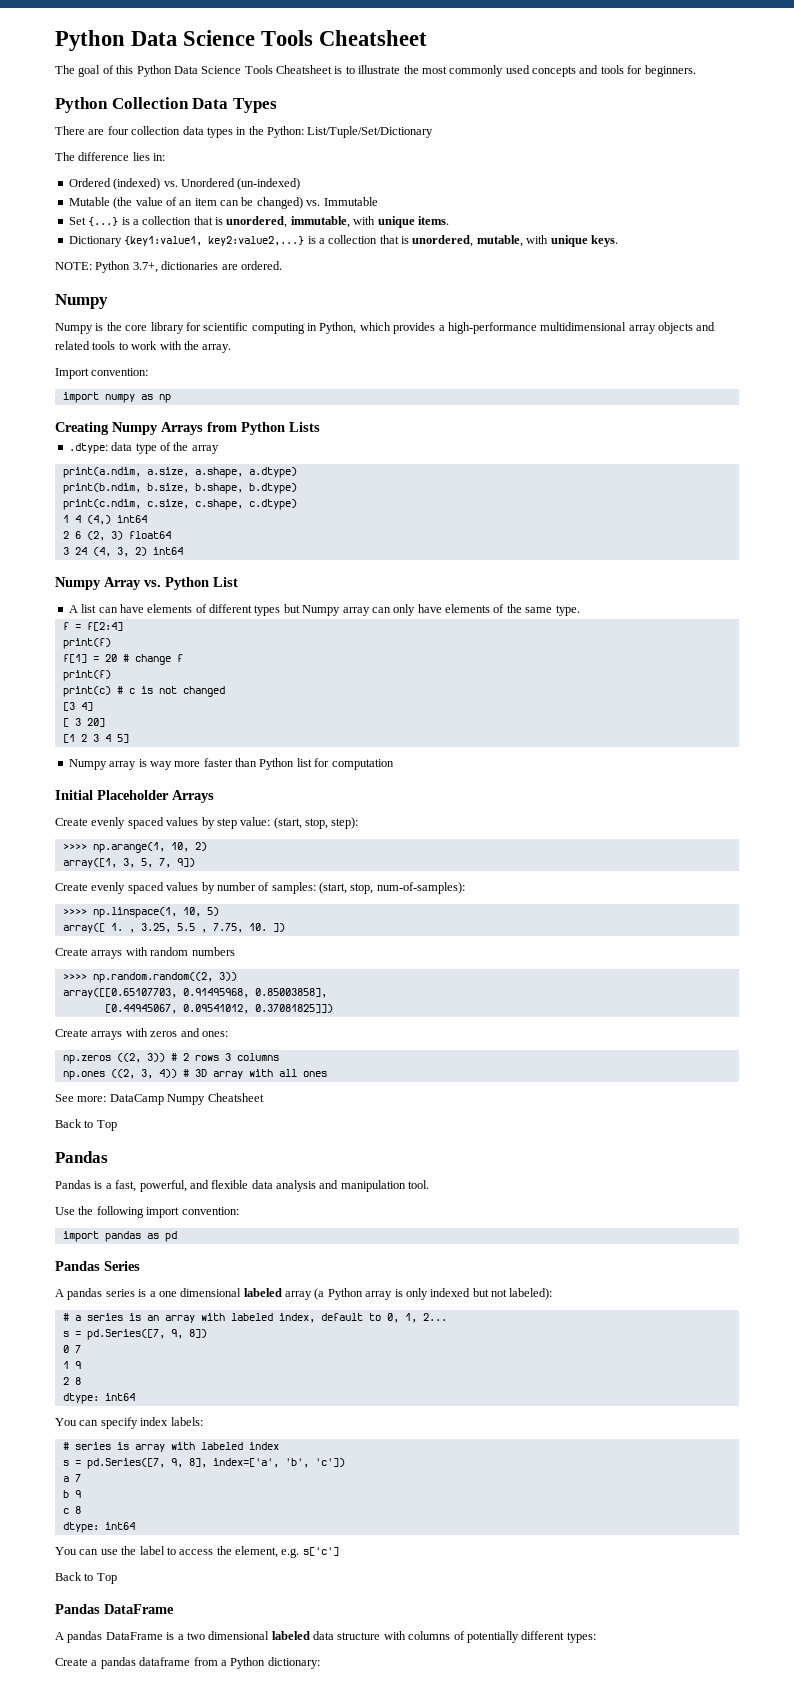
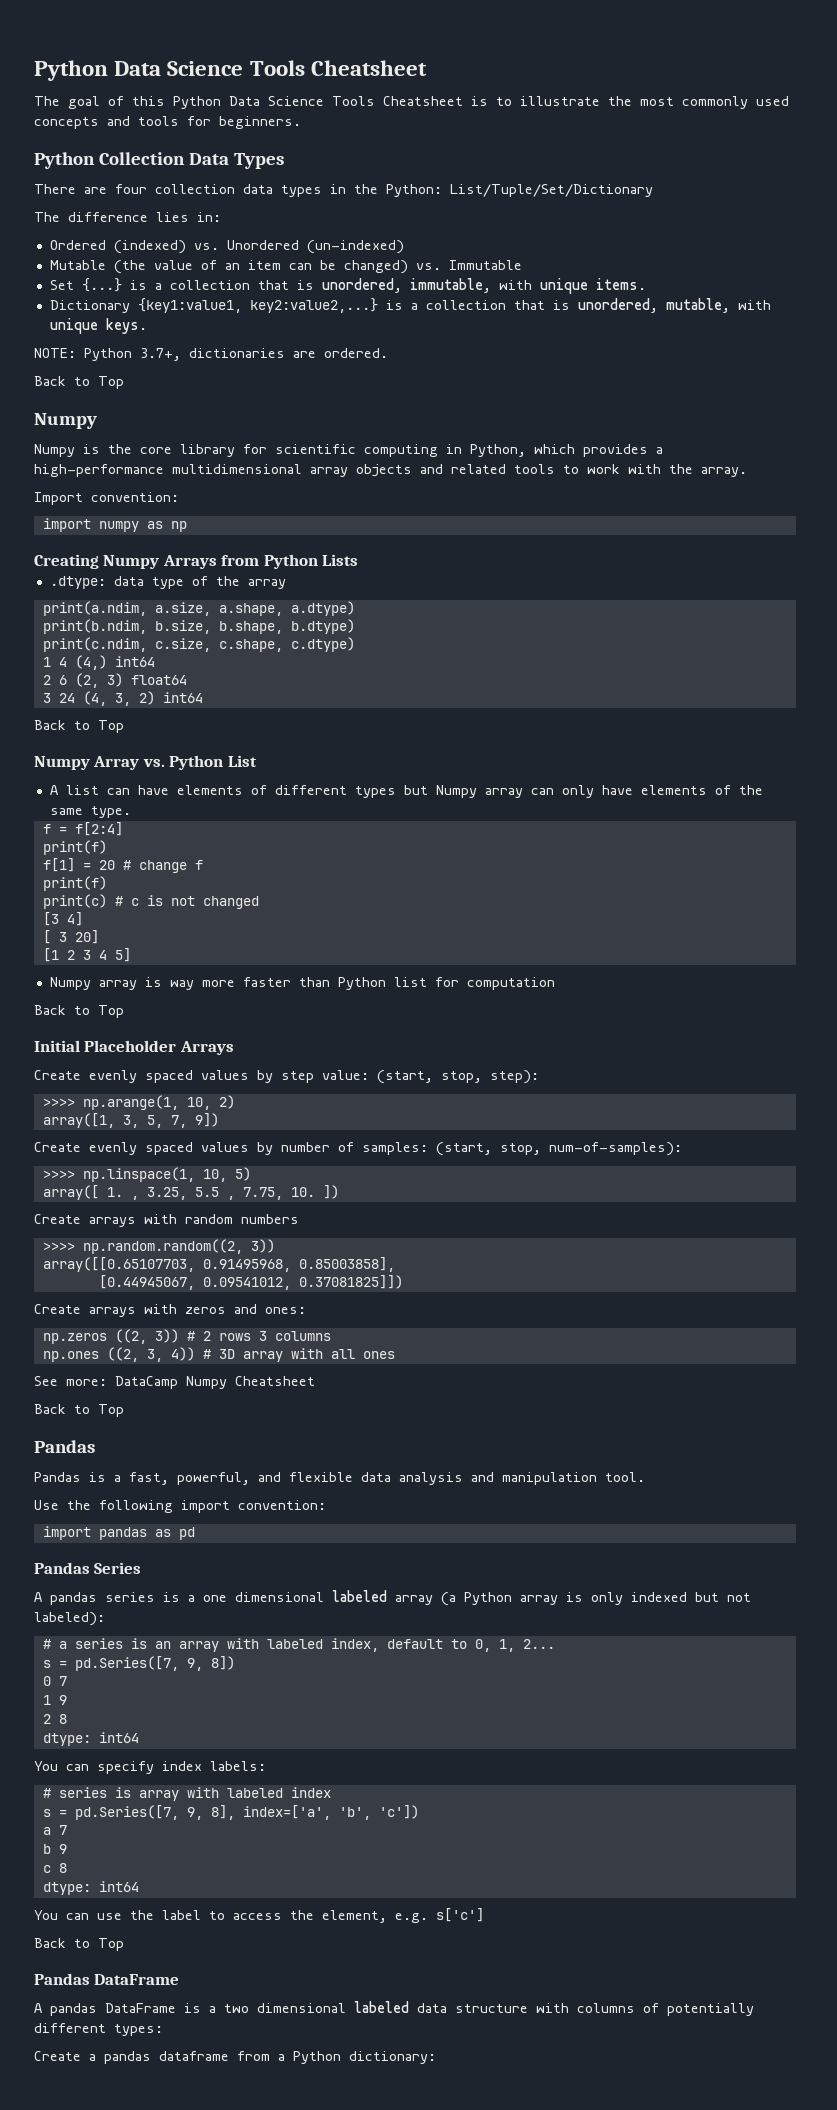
  NOTE: Python 3.7+, dictionaries are ordered.
+ Back to Top
  3 24 (4, 3, 2) int64
+ Back to Top
  Numpy array is way more faster than Python list for computation
+ Back to Top

